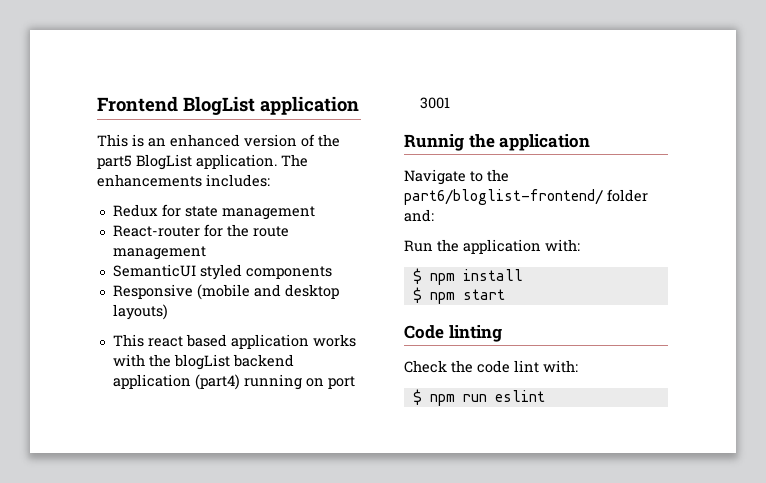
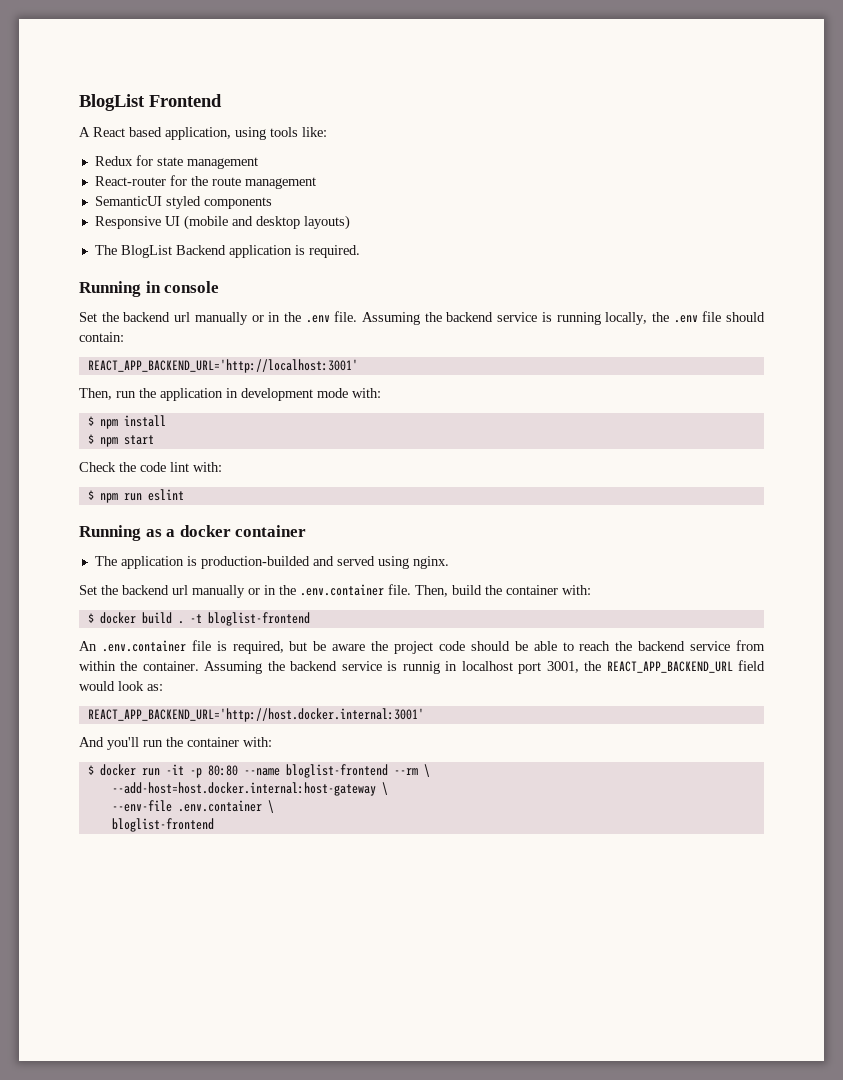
- Frontend BlogList application
- This is an enhanced version of the part5 BlogList application. The enhancements includes:
+ BlogList Frontend
+ A React based application, using tools like:
- Responsive (mobile and desktop layouts)
+ Responsive UI (mobile and desktop layouts)
- This react based application works with the blogList backend application (part4) running on port 3001
- Runnig the application
- Navigate to the part6/bloglist-frontend/ folder and:
- Run the application with:
+ The BlogList Backend application is required.
+ Running in console
+ Set the backend url manually or in the .env file. Assuming the backend service is running locally, the .env file should contain:
+ REACT_APP_BACKEND_URL='http://localhost:3001'
+ Then, run the application in development mode with:
- Code linting
+ Running as a docker container
+ The application is production-builded and served using nginx.
+ Set the backend url manually or in the .env.container file. Then, build the container with:
+ $ docker build . -t bloglist-frontend
+ An .env.container file is required, but be aware the project code should be able to reach the backend service from within the container. Assuming the backend service is runnig in localhost port 3001, the REACT_APP_BACKEND_URL field would look as:
+ REACT_APP_BACKEND_URL='http://host.docker.internal:3001'
+ And you'll run the container with:
+ $ docker run -it -p 80:80 --name bloglist-frontend --rm \
+ --add-host=host.docker.internal:host-gateway \
+ --env-file .env.container \
+ bloglist-frontend

